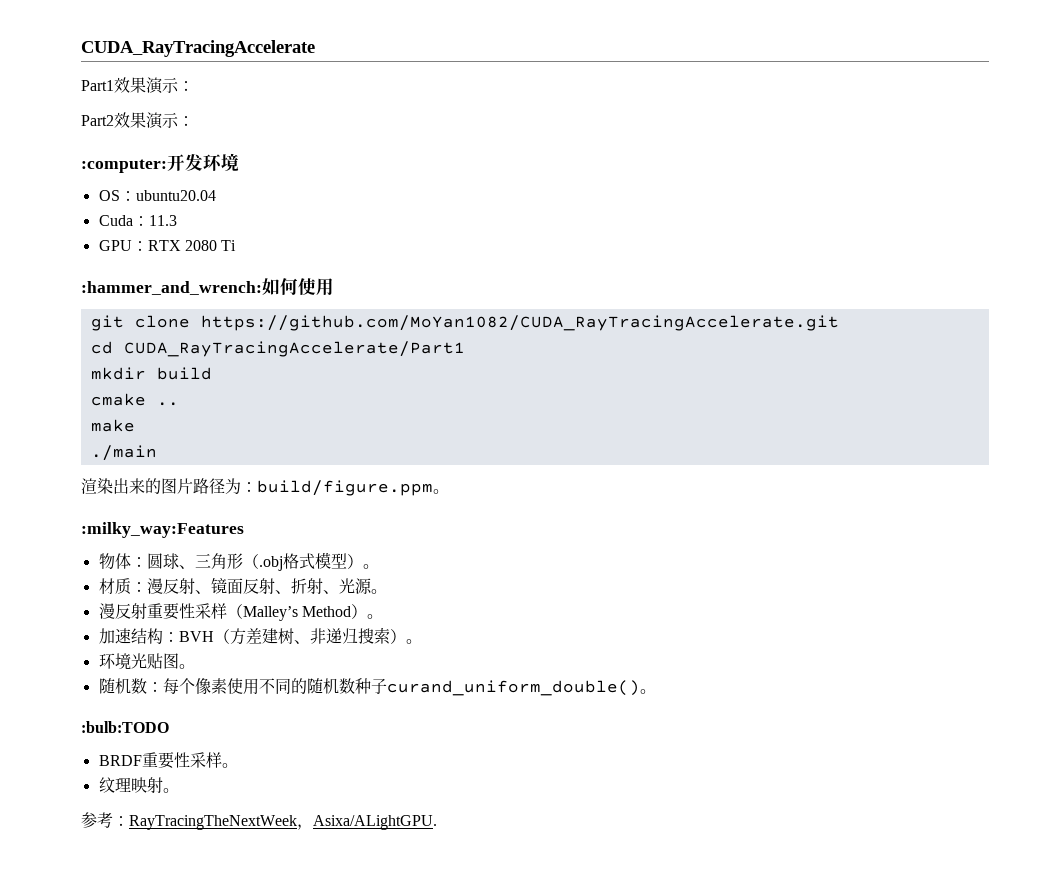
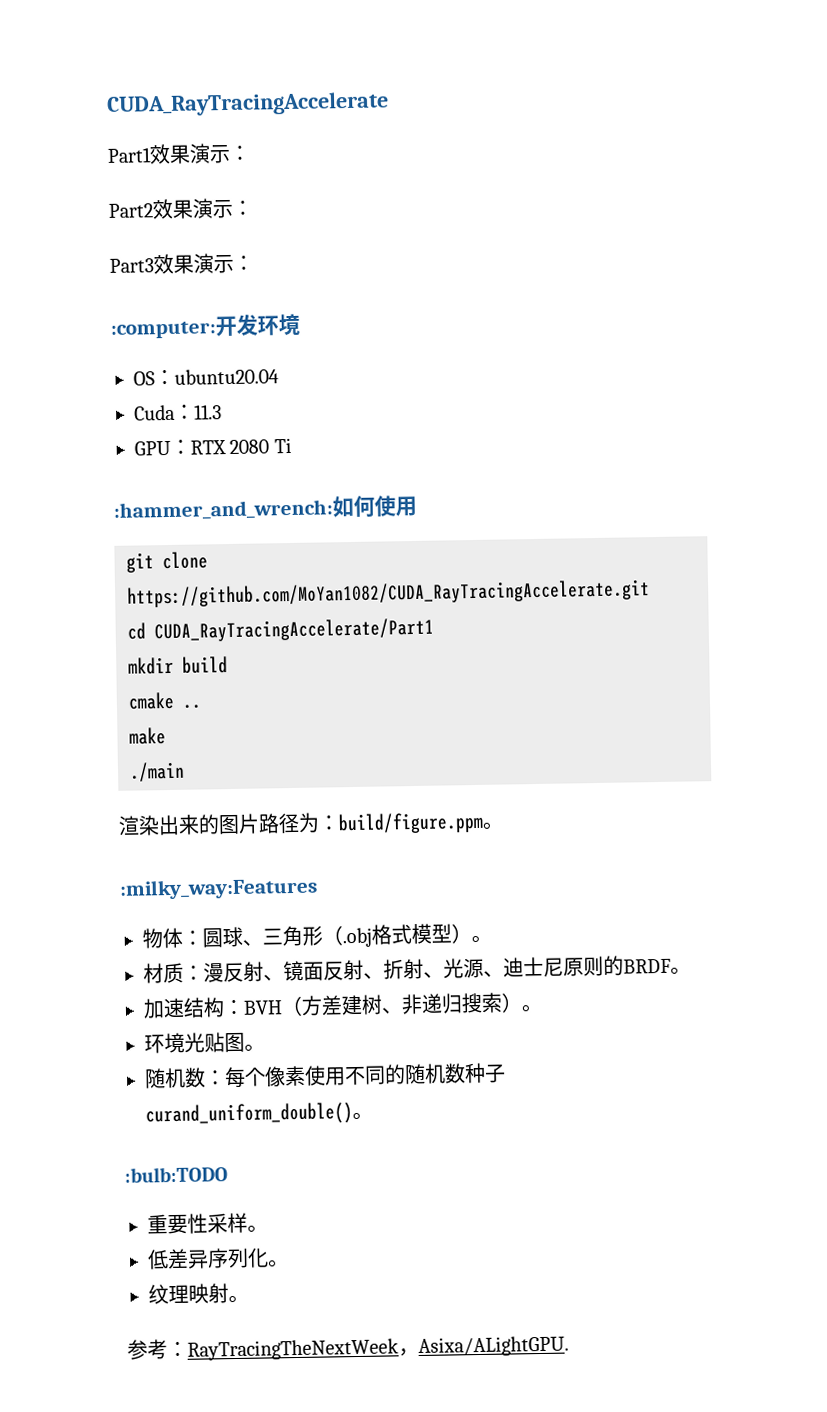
+ Part3效果演示：
- 材质：漫反射、镜面反射、折射、光源。
- 漫反射重要性采样（Malley’s Method）。
+ 材质：漫反射、镜面反射、折射、光源、迪士尼原则的BRDF。
- BRDF重要性采样。
+ 重要性采样。
+ 低差异序列化。

